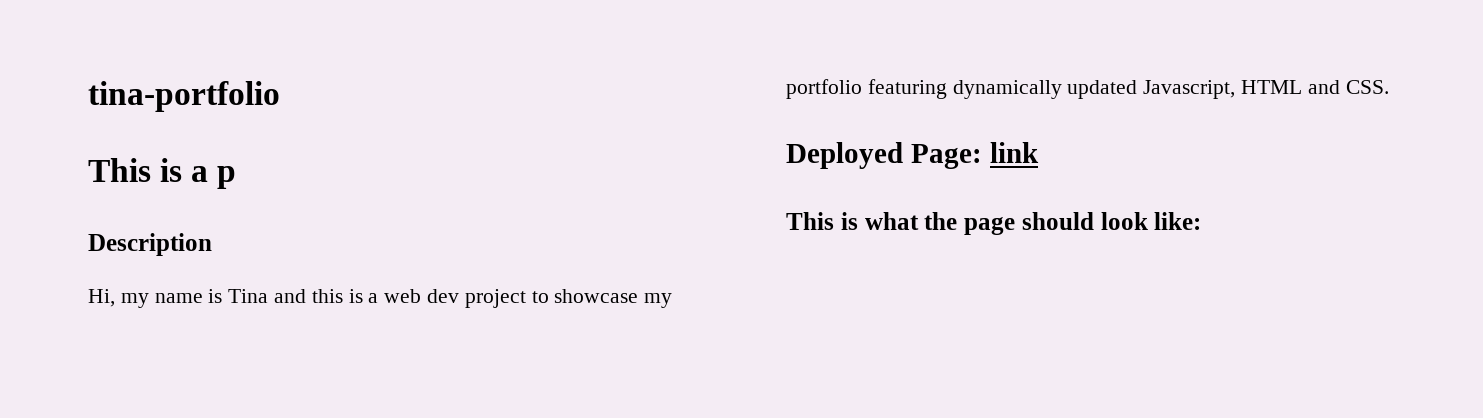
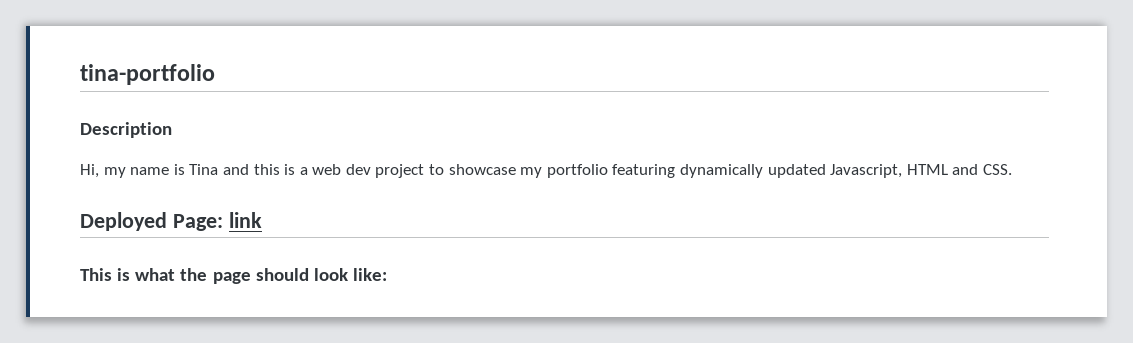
- This is a p

